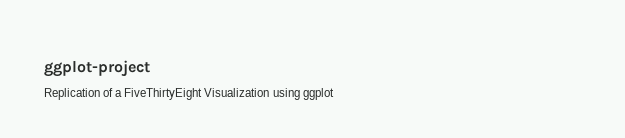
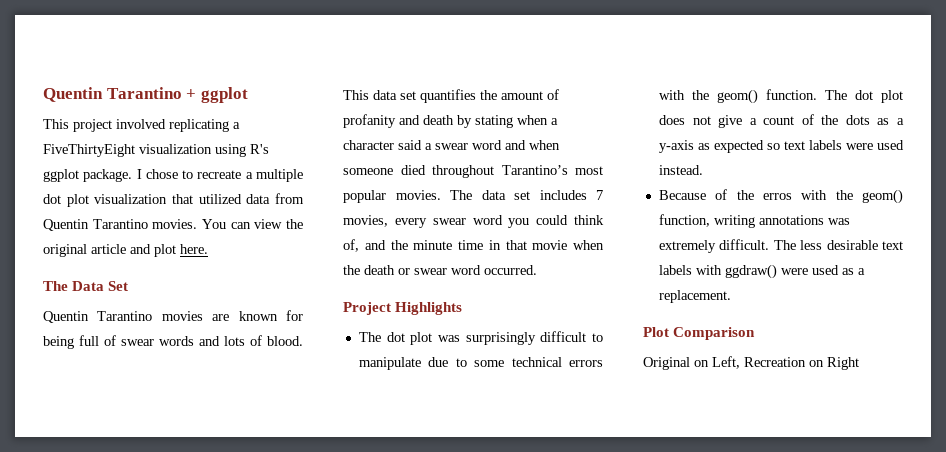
- ggplot-project
- Replication of a FiveThirtyEight Visualization using ggplot
+ Quentin Tarantino + ggplot
+ This project involved replicating a FiveThirtyEight visualization using R's ggplot package. I chose to recreate a multiple dot plot visualization that utilized data from Quentin Tarantino movies. You can view the original article and plot here.
+ The Data Set
+ Quentin Tarantino movies are known for being full of swear words and lots of blood. This data set quantifies the amount of profanity and death by stating when a character said a swear word and when someone died throughout Tarantino’s most popular movies. The data set includes 7 movies, every swear word you could think of, and the minute time in that movie when the death or swear word occurred.
+ Project Highlights
+ The dot plot was surprisingly difficult to manipulate due to some technical errors with the geom() function. The dot plot does not give a count of the dots as a y-axis as expected so text labels were used instead.
+ Because of the erros with the geom() function, writing annotations was extremely difficult. The less desirable text labels with ggdraw() were used as a replacement.
+ Plot Comparison
+ Original on Left, Recreation on Right

